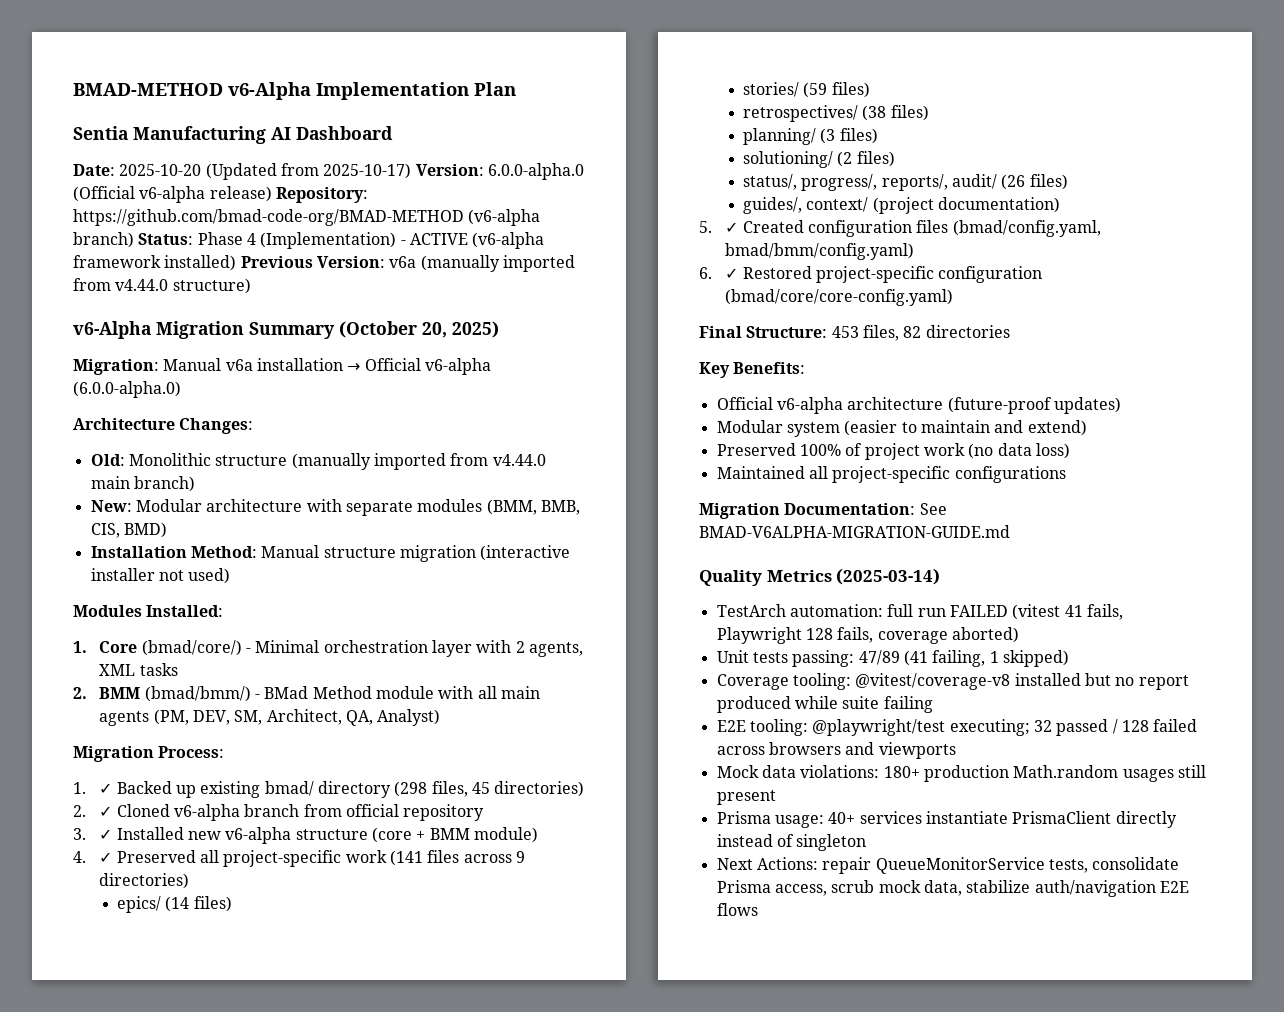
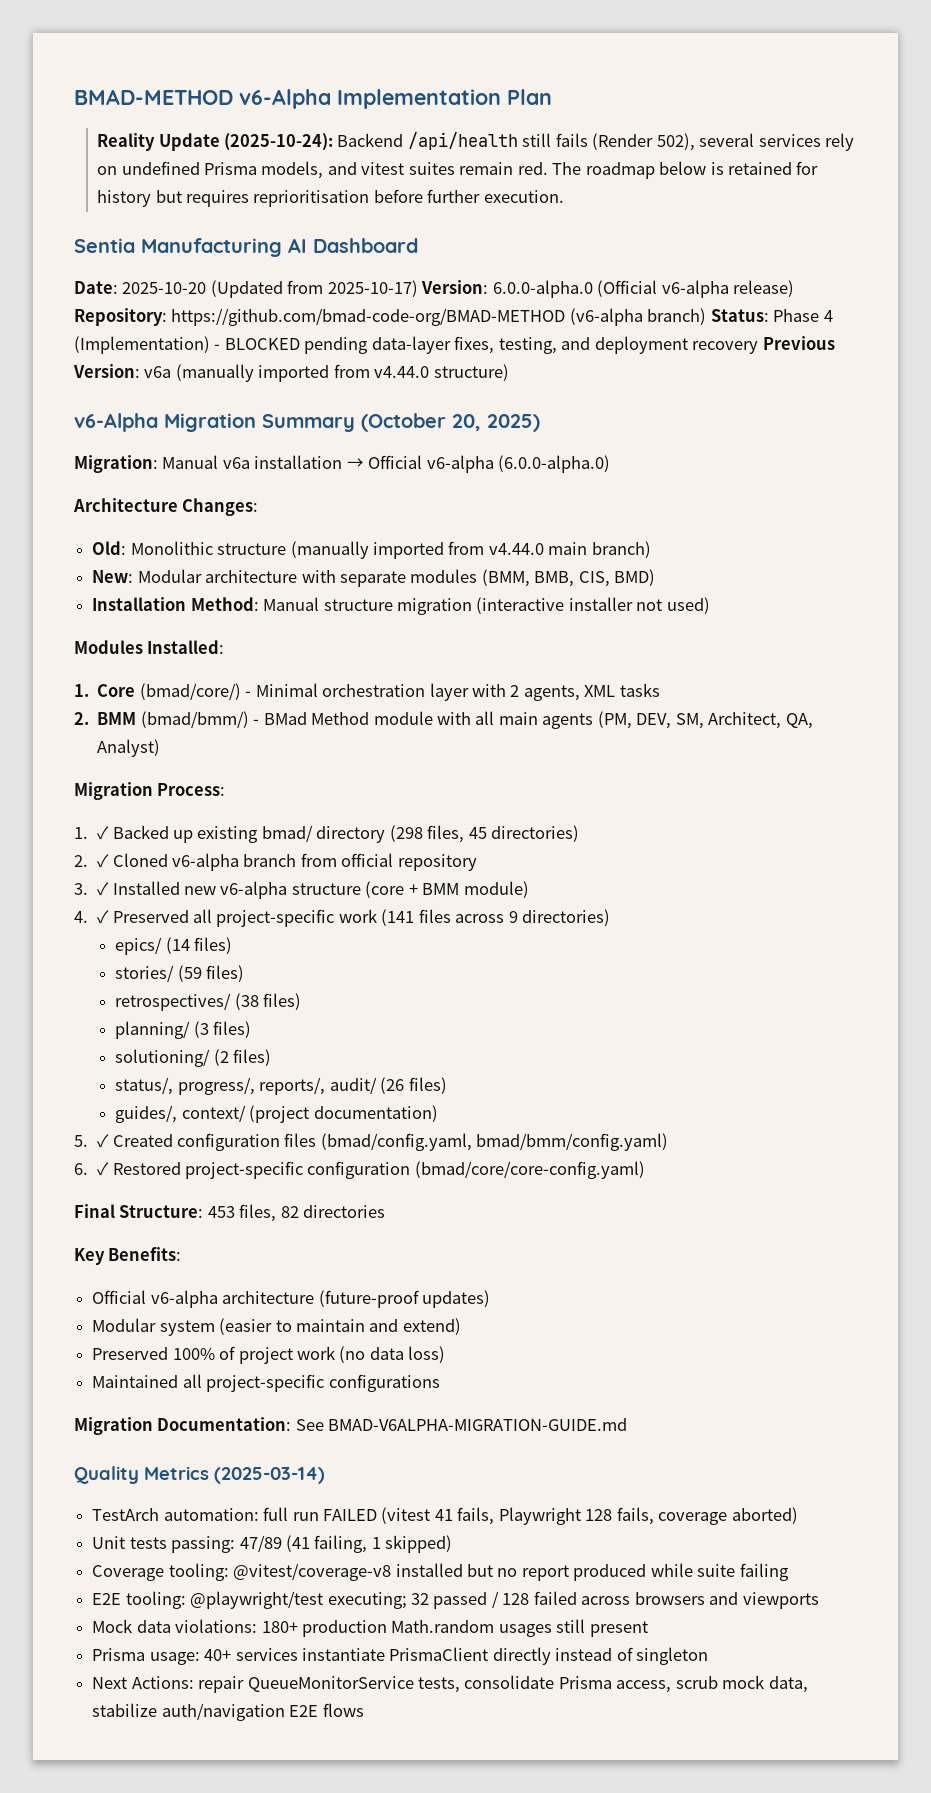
+ Reality Update (2025-10-24): Backend /api/health still fails (Render 502), several services rely on undefined Prisma models, and vitest suites remain red. The roadmap below is retained for history but requires reprioritisation before further execution.
- Date: 2025-10-20 (Updated from 2025-10-17) Version: 6.0.0-alpha.0 (Official v6-alpha release) Repository: https://github.com/bmad-code-org/BMAD-METHOD (v6-alpha branch) Status: Phase 4 (Implementation) - ACTIVE (v6-alpha framework installed) Previous Version: v6a (manually imported from v4.44.0 structure)
+ Date: 2025-10-20 (Updated from 2025-10-17) Version: 6.0.0-alpha.0 (Official v6-alpha release) Repository: https://github.com/bmad-code-org/BMAD-METHOD (v6-alpha branch) Status: Phase 4 (Implementation) - BLOCKED pending data-layer fixes, testing, and deployment recovery Previous Version: v6a (manually imported from v4.44.0 structure)

